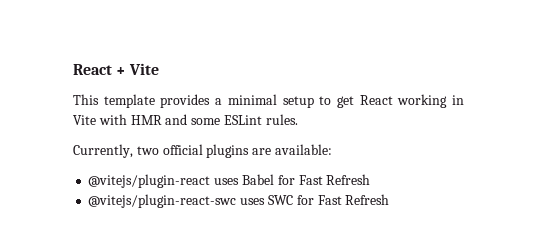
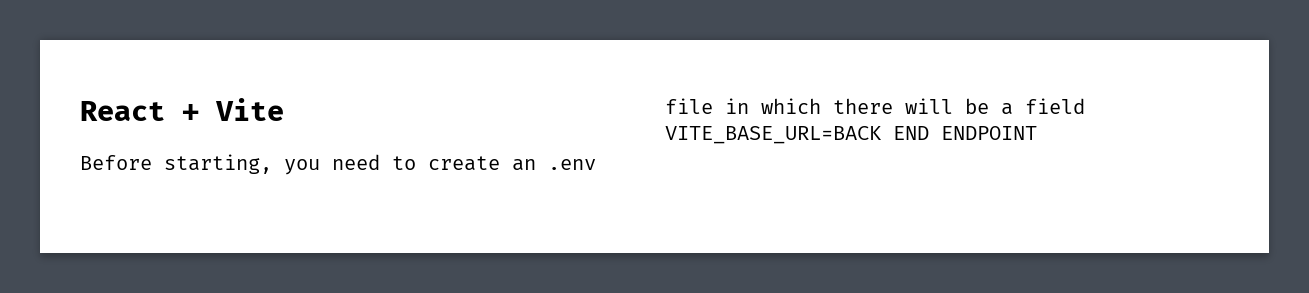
- This template provides a minimal setup to get React working in Vite with HMR and some ESLint rules.
- Currently, two official plugins are available:
- @vitejs/plugin-react uses Babel for Fast Refresh
- @vitejs/plugin-react-swc uses SWC for Fast Refresh
+ Before starting, you need to create an .env file in which there will be a field VITE_BASE_URL=BACK END ENDPOINT

